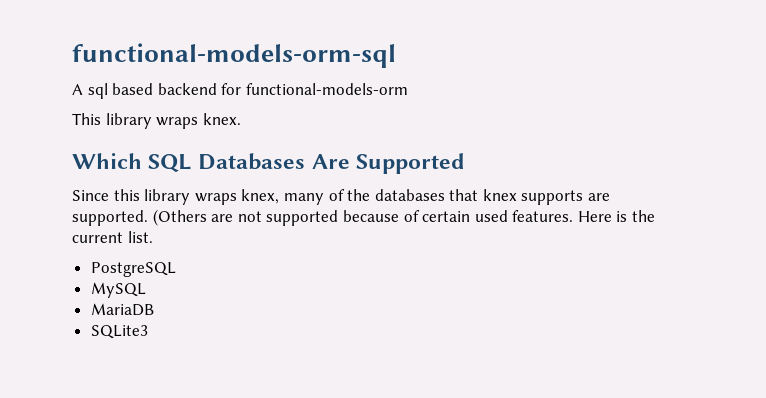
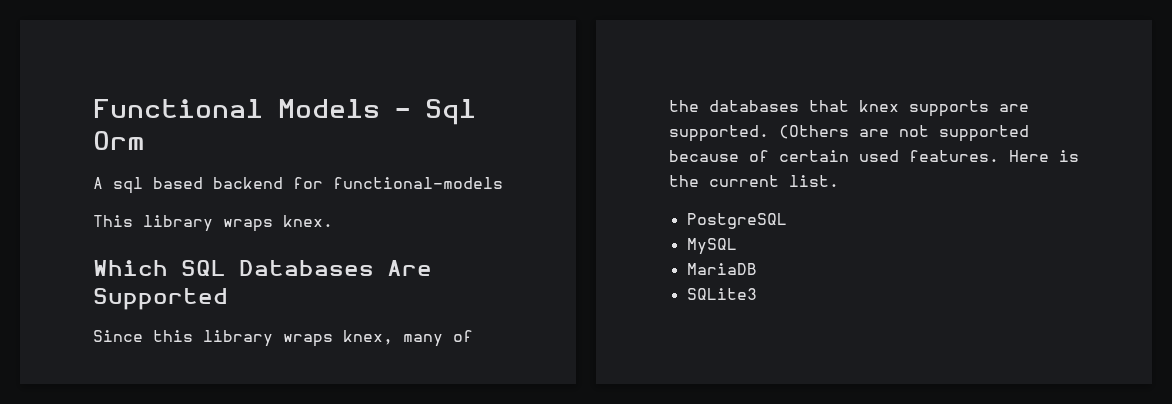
- functional-models-orm-sql
+ Functional Models - Sql Orm
- A sql based backend for functional-models-orm
+ A sql based backend for functional-models

